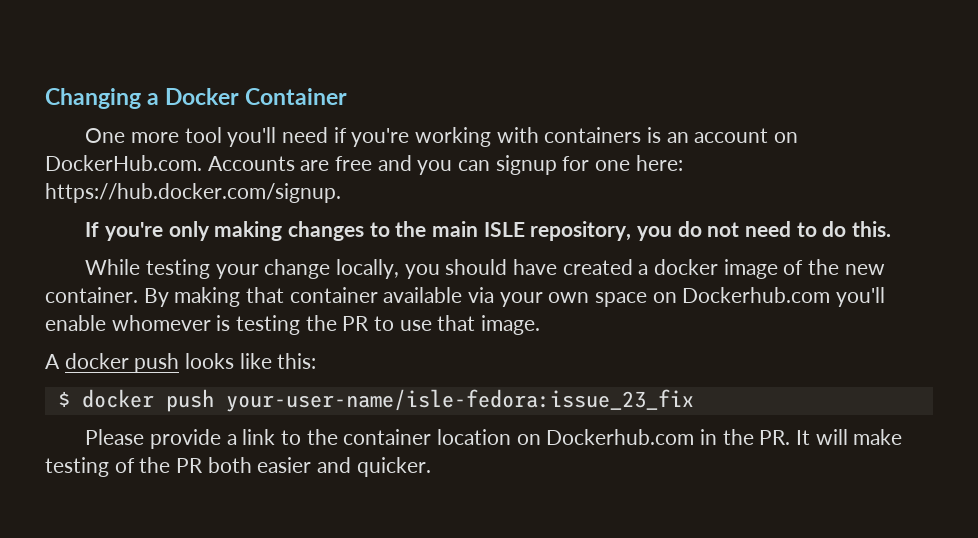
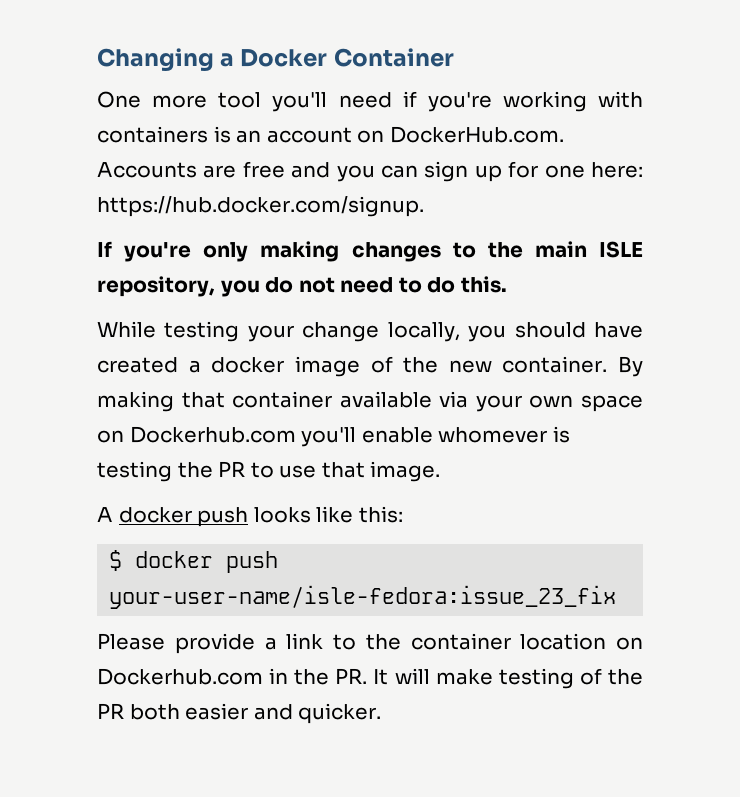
- One more tool you'll need if you're working with containers is an account on DockerHub.com. Accounts are free and you can signup for one here: https://hub.docker.com/signup.
+ One more tool you'll need if you're working with containers is an account on DockerHub.com. Accounts are free and you can sign up for one here: https://hub.docker.com/signup.

